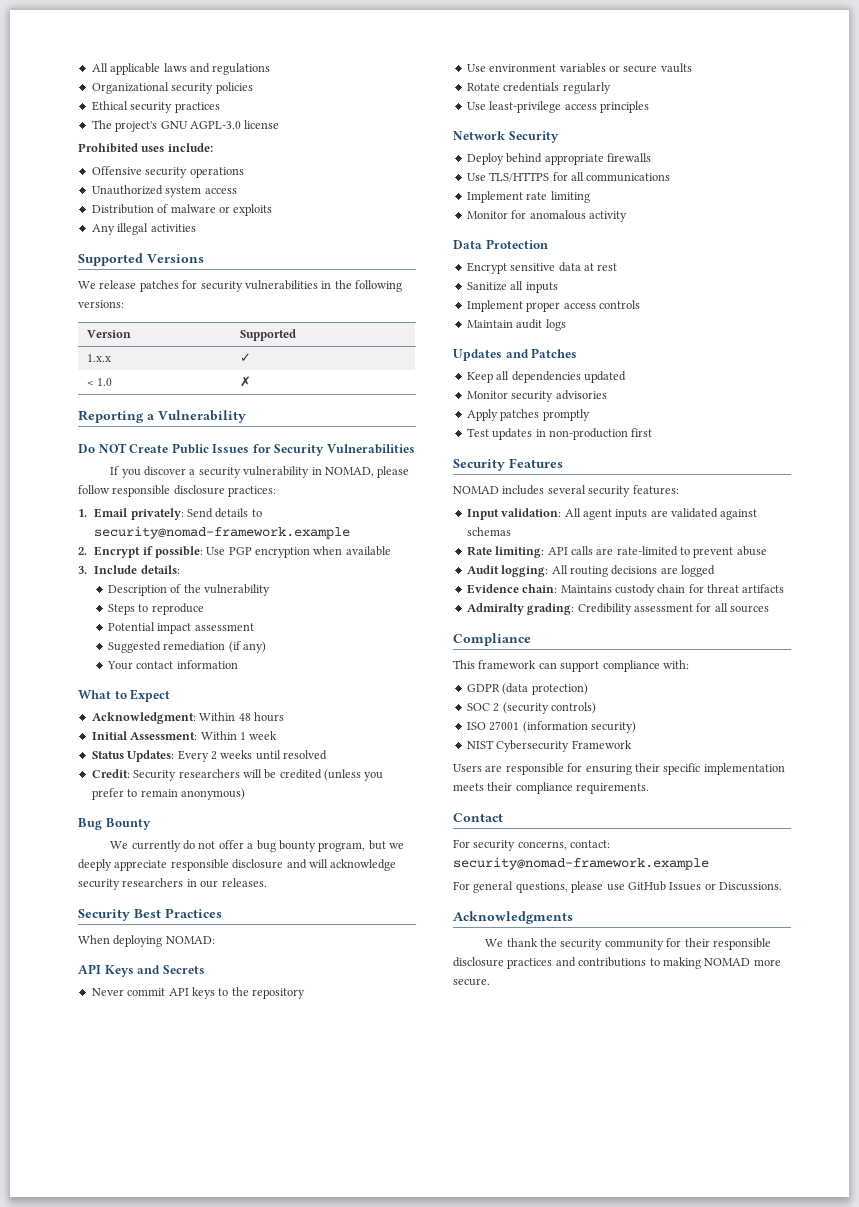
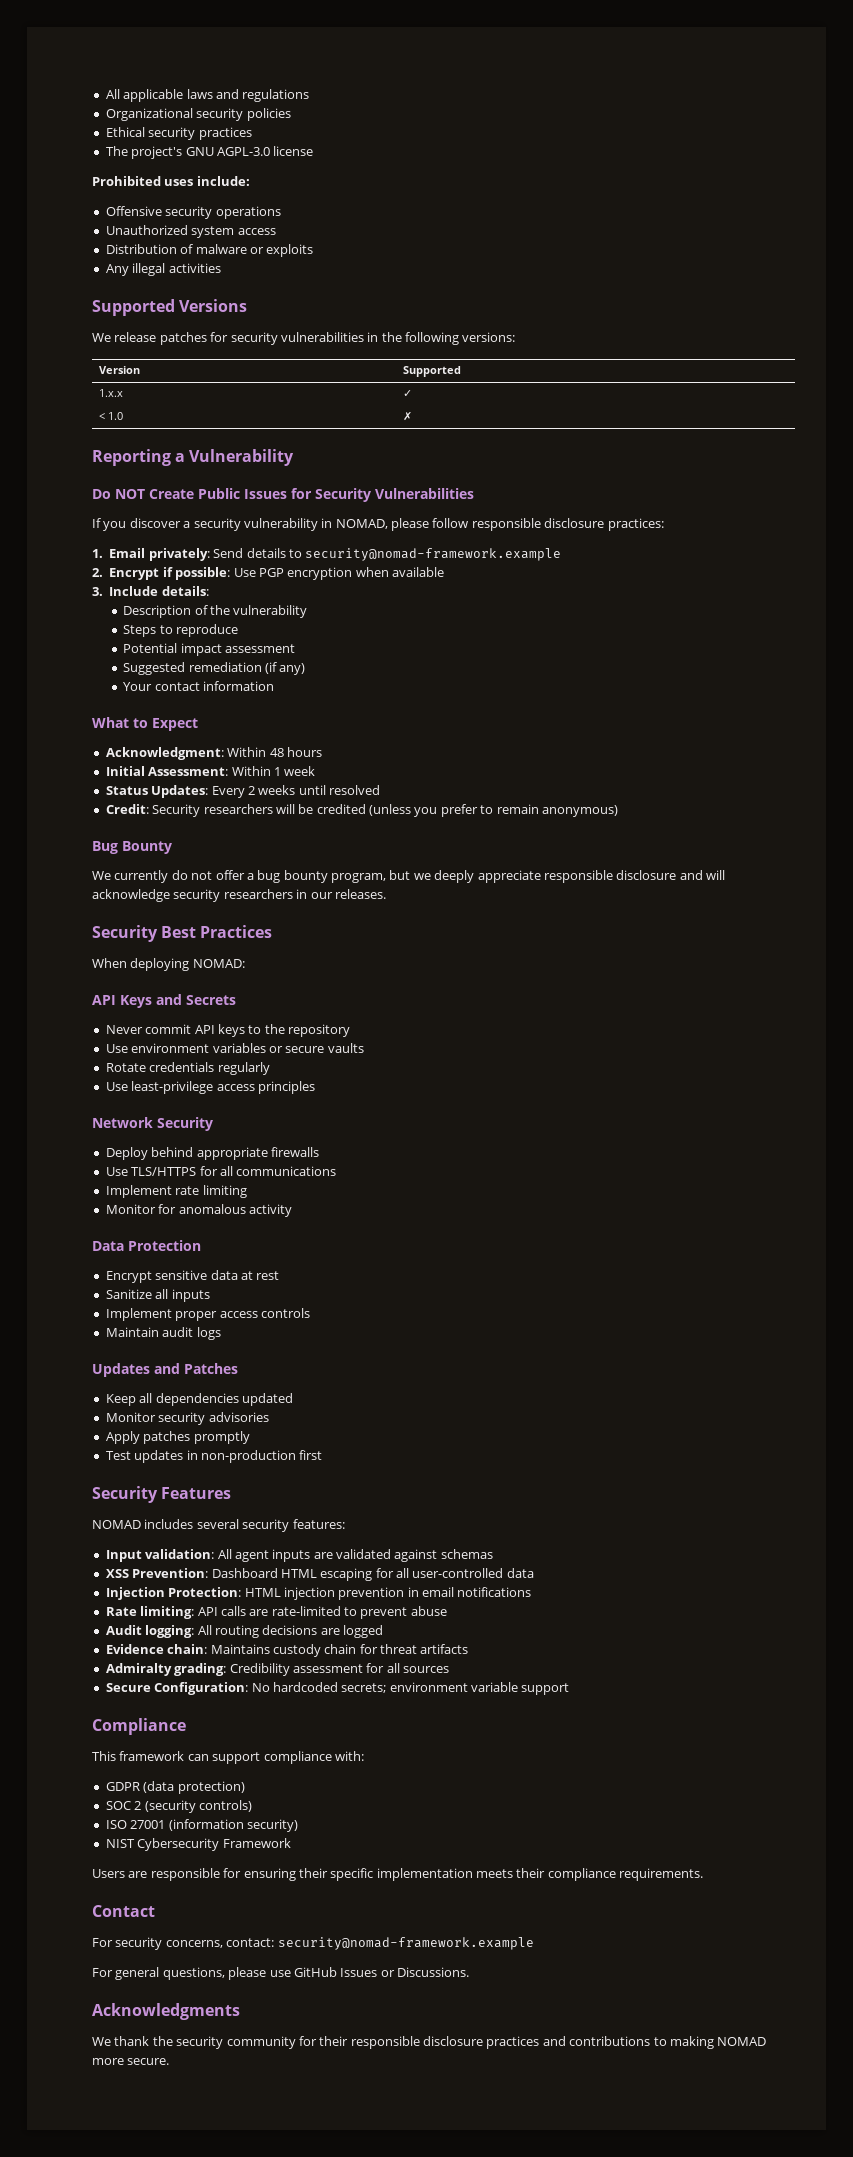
+ XSS Prevention: Dashboard HTML escaping for all user-controlled data
+ Injection Protection: HTML injection prevention in email notifications
+ Secure Configuration: No hardcoded secrets; environment variable support

